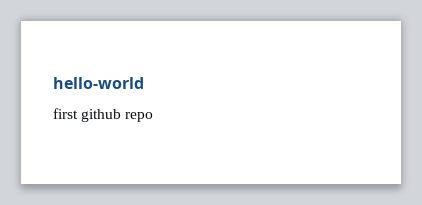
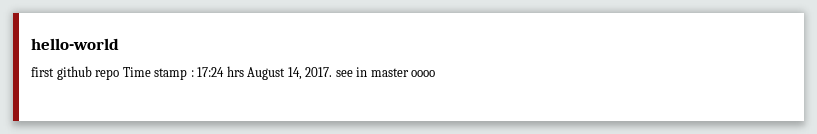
- first github repo
+ first github repo Time stamp : 17:24 hrs August 14, 2017. see in master oooo

